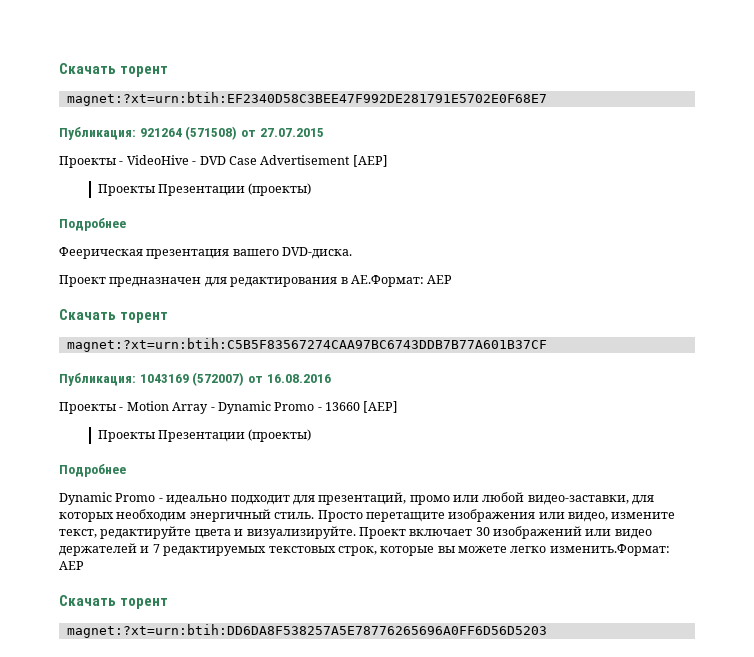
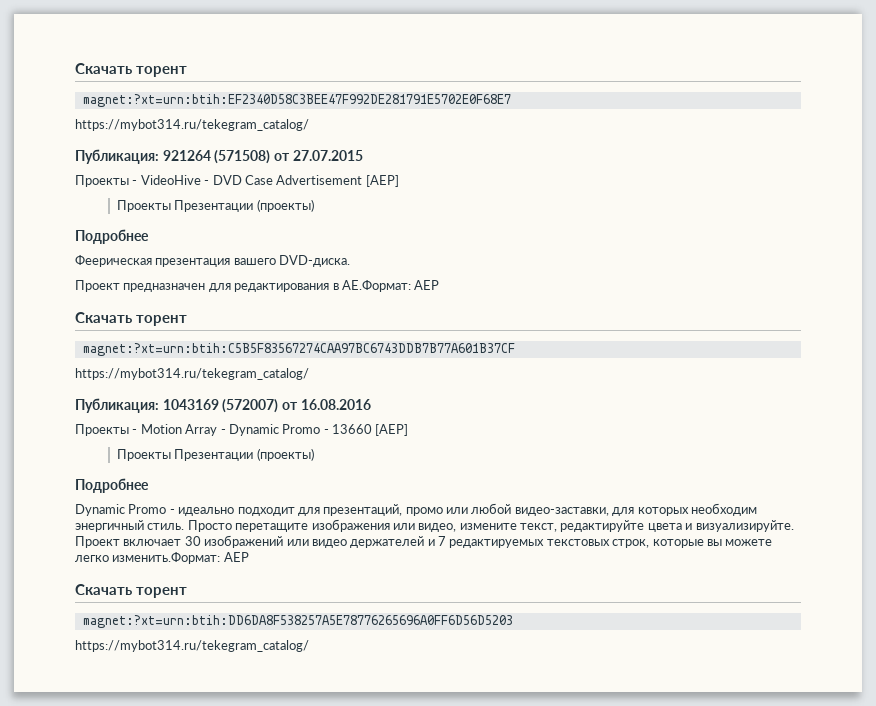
  magnet:?xt=urn:btih:EF2340D58C3BEE47F992DE281791E5702E0F68E7
+ https://mybot314.ru/tekegram_catalog/
  magnet:?xt=urn:btih:C5B5F83567274CAA97BC6743DDB7B77A601B37CF
+ https://mybot314.ru/tekegram_catalog/
  magnet:?xt=urn:btih:DD6DA8F538257A5E78776265696A0FF6D56D5203
+ https://mybot314.ru/tekegram_catalog/

